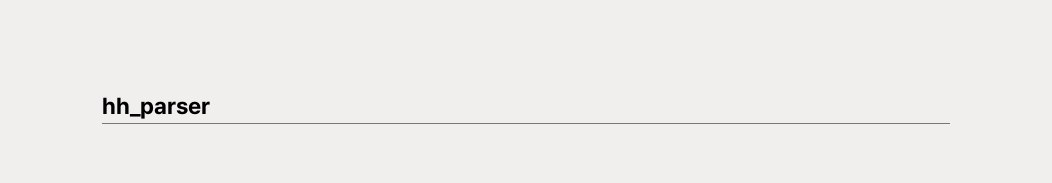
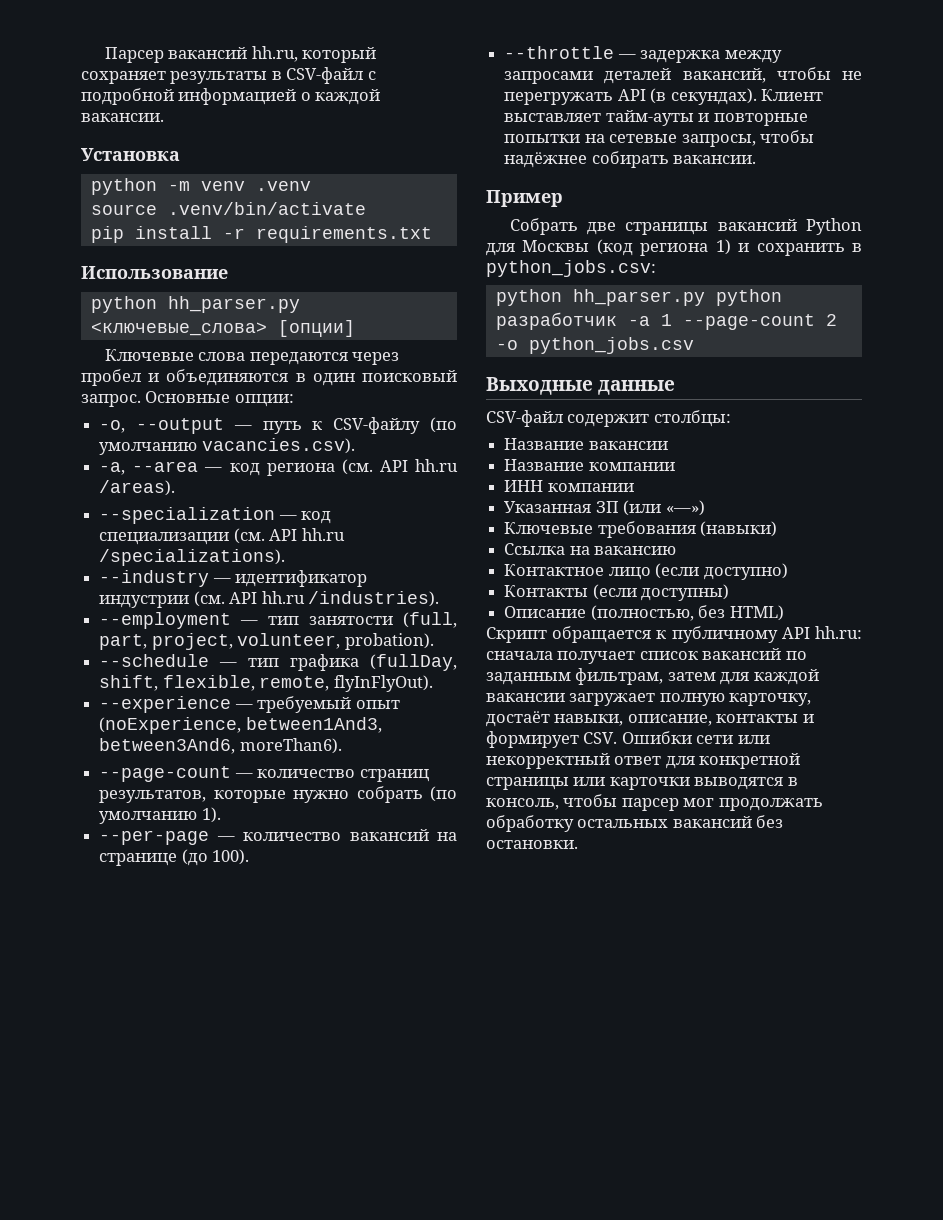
- hh_parser
+ Парсер вакансий hh.ru, который сохраняет результаты в CSV-файл с подробной информацией о каждой вакансии.
+ Установка
+ python -m venv .venv
+ source .venv/bin/activate
+ pip install -r requirements.txt
+ Использование
+ python hh_parser.py <ключевые_слова> [опции]
+ Ключевые слова передаются через пробел и объединяются в один поисковый запрос. Основные опции:
+ -o, --output — путь к CSV-файлу (по умолчанию vacancies.csv).
+ -a, --area — код региона (см. API hh.ru /areas).
+ --specialization — код специализации (см. API hh.ru /specializations).
+ --industry — идентификатор индустрии (см. API hh.ru /industries).
+ --employment — тип занятости (full, part, project, volunteer, probation).
+ --schedule — тип графика (fullDay, shift, flexible, remote, flyInFlyOut).
+ --experience — требуемый опыт (noExperience, between1And3, between3And6, moreThan6).
+ --page-count — количество страниц результатов, которые нужно собрать (по умолчанию 1).
+ --per-page — количество вакансий на странице (до 100).
+ --throttle — задержка между запросами деталей вакансий, чтобы не перегружать API (в секундах). Клиент выставляет тайм-ауты и повторные попытки на сетевые запросы, чтобы надёжнее собирать вакансии.
+ Пример
+ Собрать две страницы вакансий Python для Москвы (код региона 1) и сохранить в python_jobs.csv:
+ python hh_parser.py python разработчик -a 1 --page-count 2 -o python_jobs.csv
+ Выходные данные
+ CSV-файл содержит столбцы:
+ Название вакансии
+ Название компании
+ ИНН компании
+ Указанная ЗП (или «—»)
+ Ключевые требования (навыки)
+ Ссылка на вакансию
+ Контактное лицо (если доступно)
+ Контакты (если доступны)
+ Описание (полностью, без HTML)
+ Скрипт обращается к публичному API hh.ru: сначала получает список вакансий по заданным фильтрам, затем для каждой вакансии загружает полную карточку, достаёт навыки, описание, контакты и формирует CSV. Ошибки сети или некорректный ответ для конкретной страницы или карточки выводятся в консоль, чтобы парсер мог продолжать обработку остальных вакансий без остановки.

